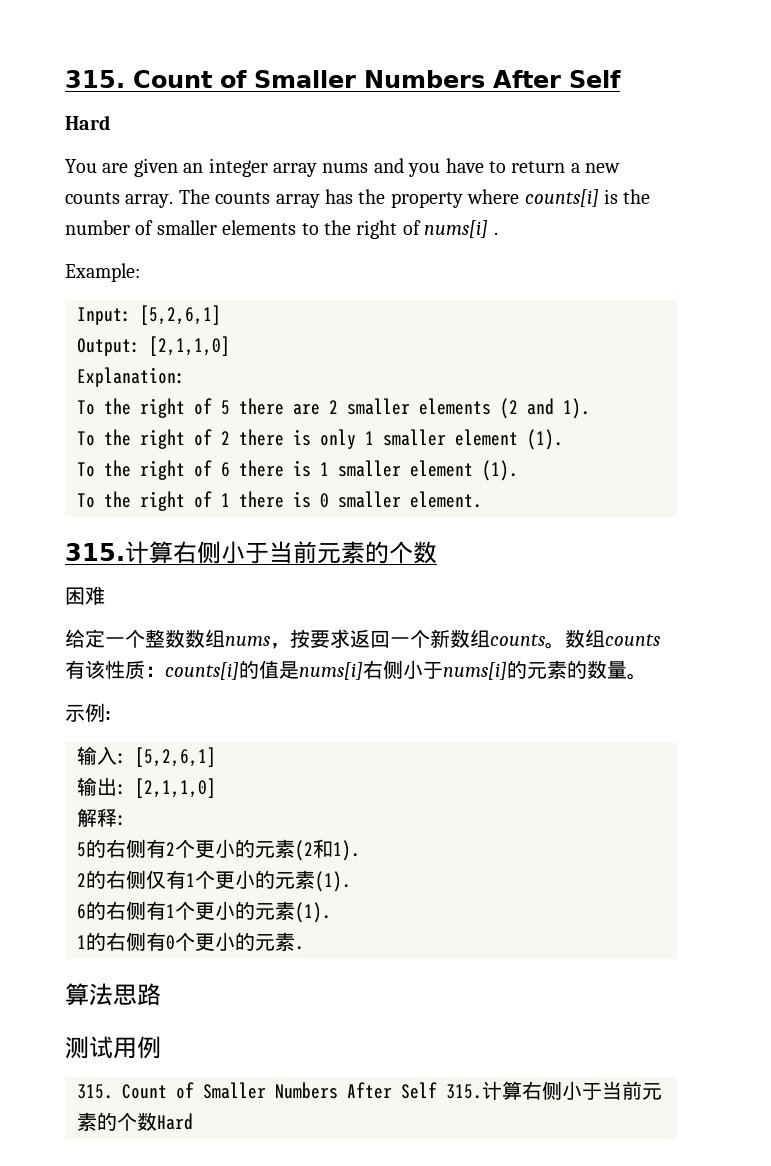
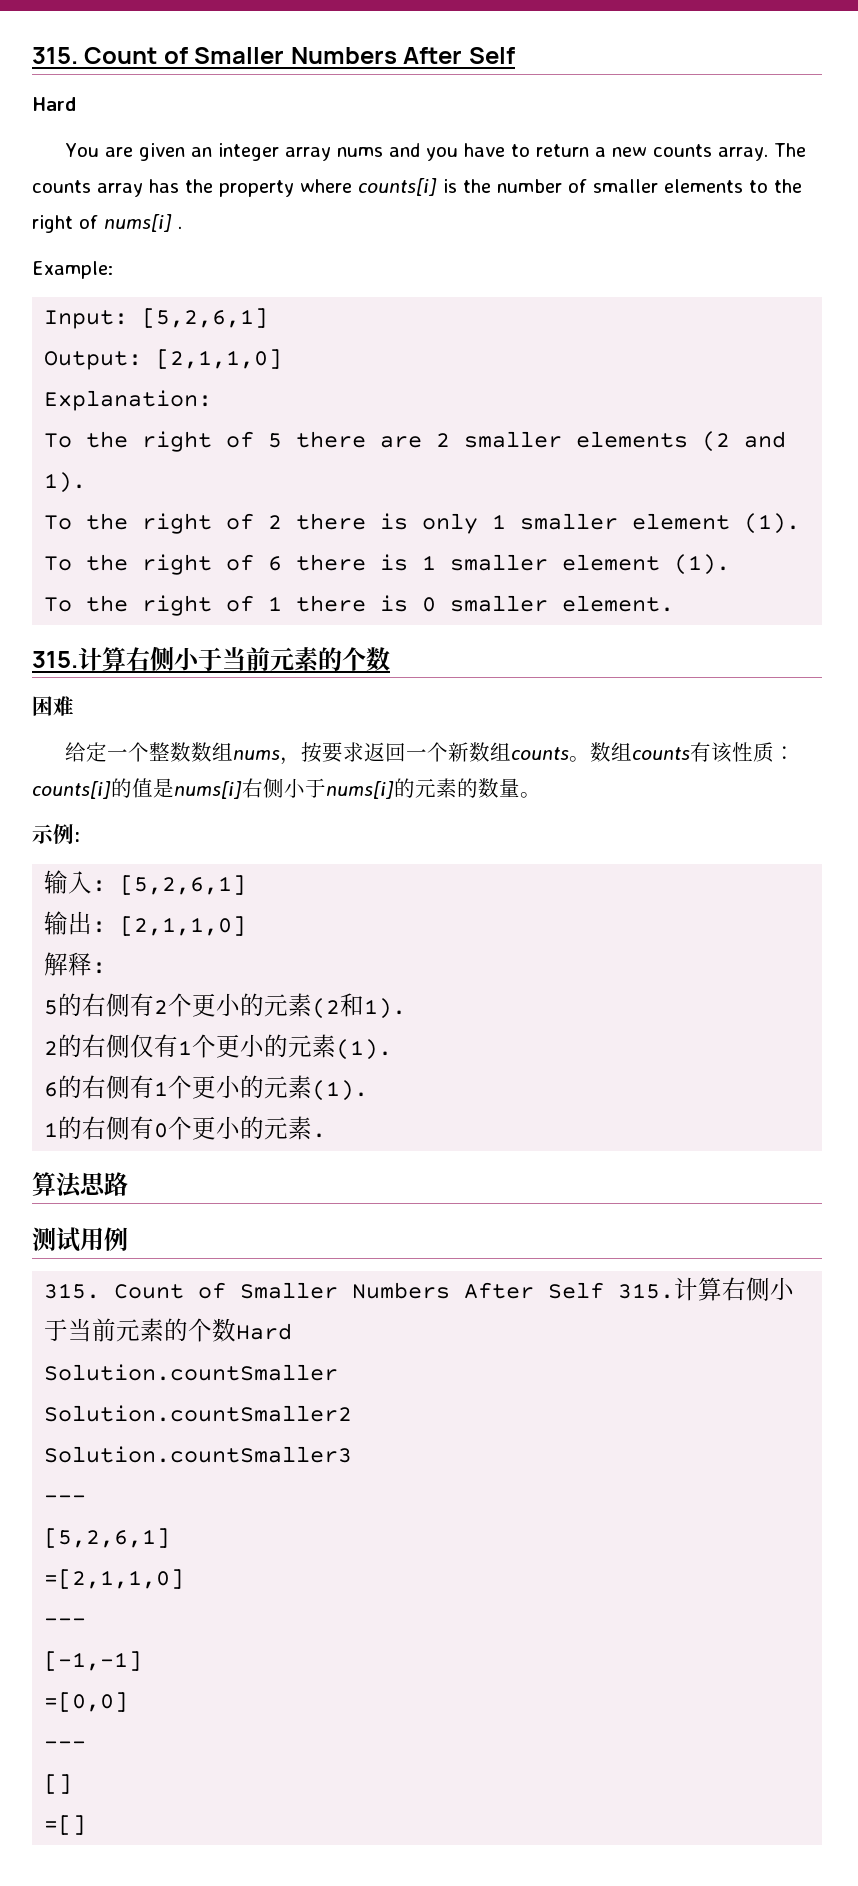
+ Solution.countSmaller
+ Solution.countSmaller2
+ Solution.countSmaller3
+ ---
+ [5,2,6,1]
+ =[2,1,1,0]
+ ---
+ [-1,-1]
+ =[0,0]
+ ---
+ []
+ =[]

